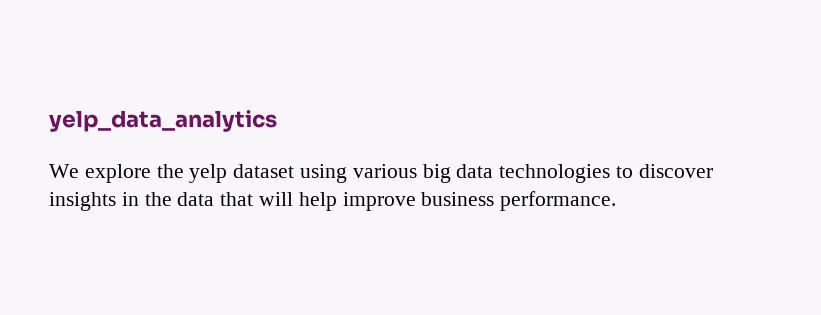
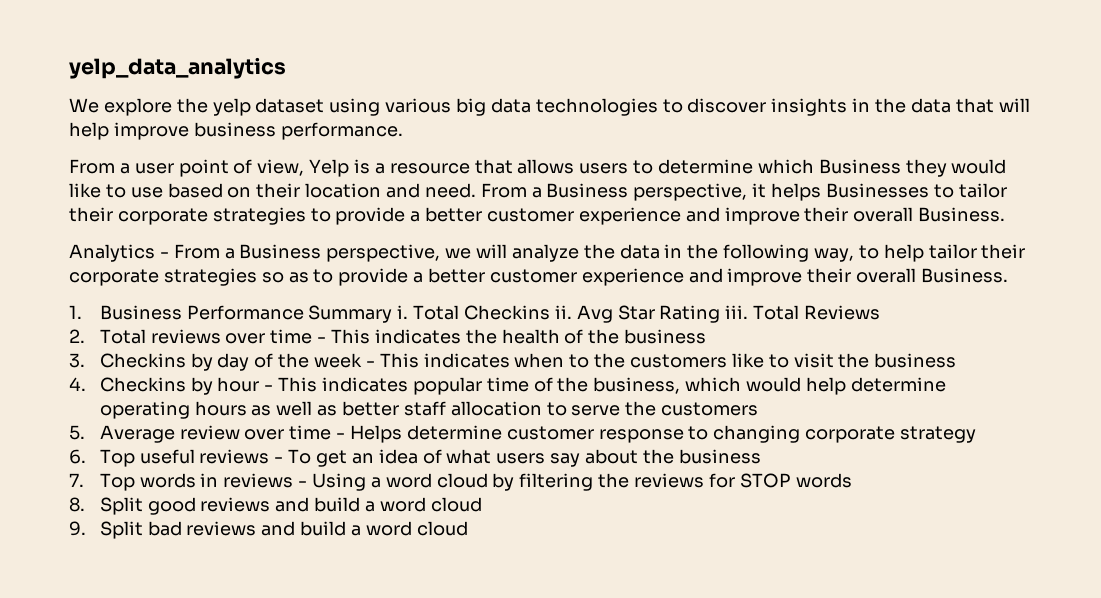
+ From a user point of view, Yelp is a resource that allows users to determine which Business they would like to use based on their location and need. From a Business perspective, it helps Businesses to tailor their corporate strategies to provide a better customer experience and improve their overall Business.
+ Analytics - From a Business perspective, we will analyze the data in the following way, to help tailor their corporate strategies so as to provide a better customer experience and improve their overall Business.
+ 1. Business Performance Summary i. Total Checkins ii. Avg Star Rating iii. Total Reviews
+ 2. Total reviews over time - This indicates the health of the business
+ 3. Checkins by day of the week - This indicates when to the customers like to visit the business
+ 4. Checkins by hour - This indicates popular time of the business, which would help determine operating hours as well as better staff allocation to serve the customers
+ 5. Average review over time - Helps determine customer response to changing corporate strategy
+ 6. Top useful reviews - To get an idea of what users say about the business
+ 7. Top words in reviews - Using a word cloud by filtering the reviews for STOP words
+ 8. Split good reviews and build a word cloud
+ 9. Split bad reviews and build a word cloud

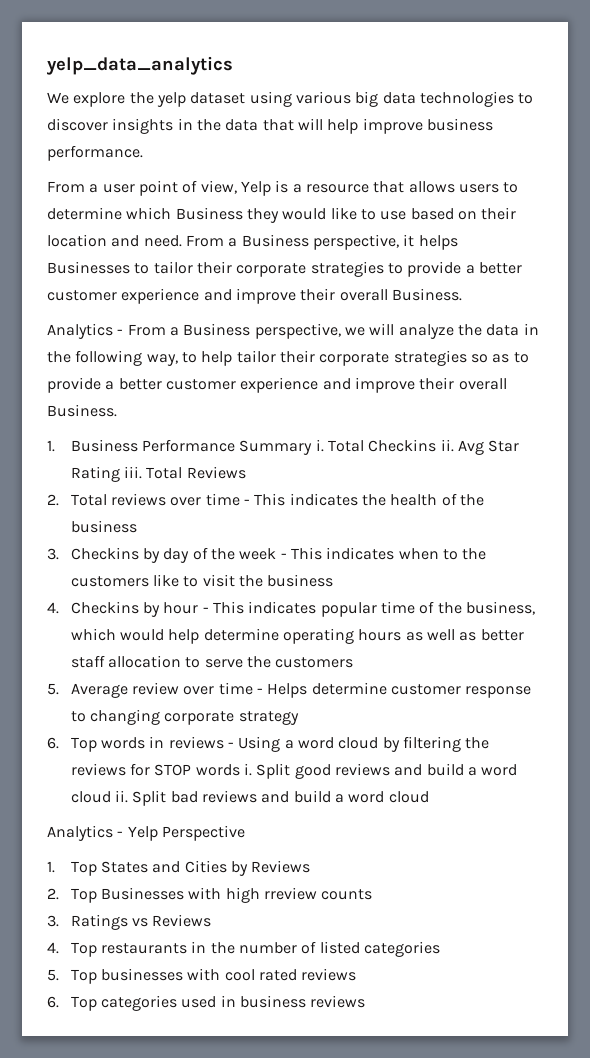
- 6. Top useful reviews - To get an idea of what users say about the business
- 7. Top words in reviews - Using a word cloud by filtering the reviews for STOP words
- 8. Split good reviews and build a word cloud
- 9. Split bad reviews and build a word cloud
+ 6. Top words in reviews - Using a word cloud by filtering the reviews for STOP words i. Split good reviews and build a word cloud ii. Split bad reviews and build a word cloud
+ Analytics - Yelp Perspective
+ 1. Top States and Cities by Reviews
+ 2. Top Businesses with high rreview counts
+ 3. Ratings vs Reviews
+ 4. Top restaurants in the number of listed categories
+ 5. Top businesses with cool rated reviews
+ 6. Top categories used in business reviews

